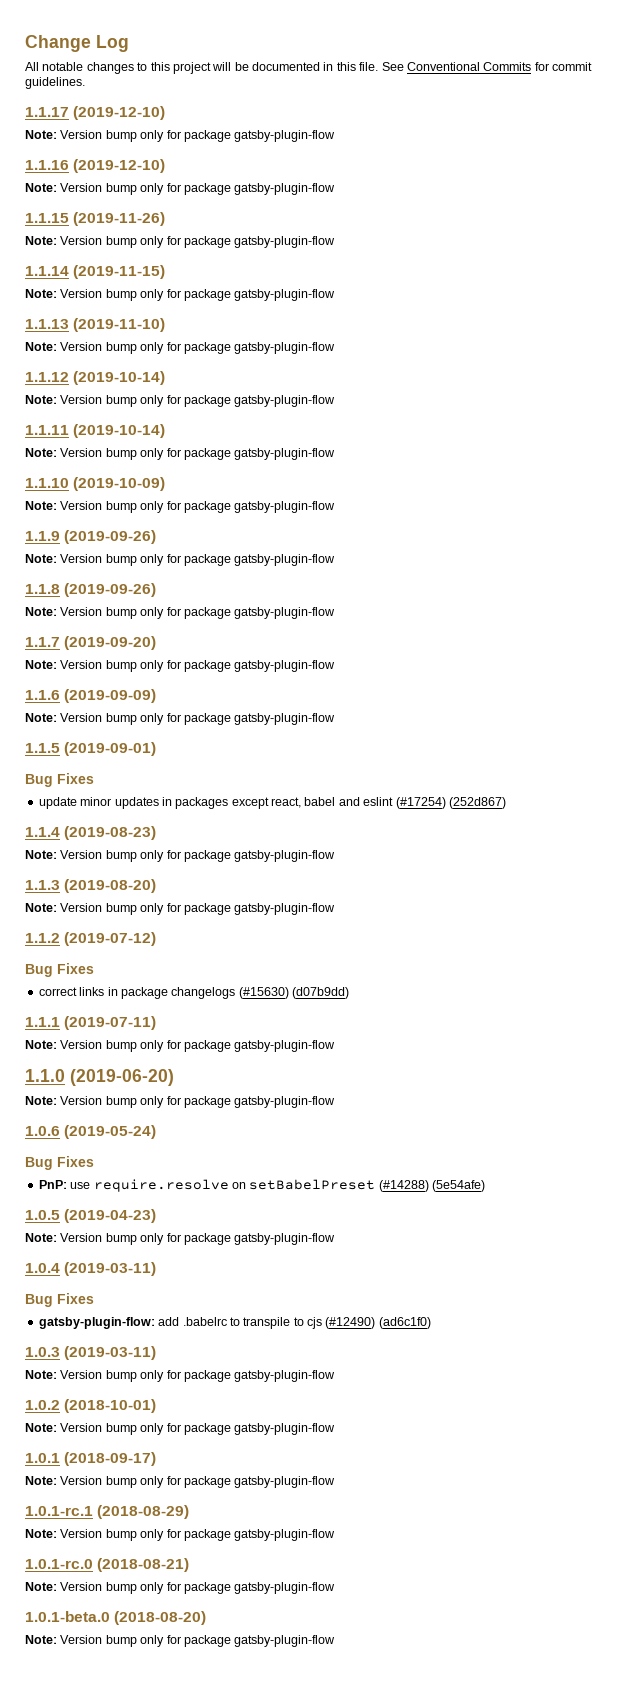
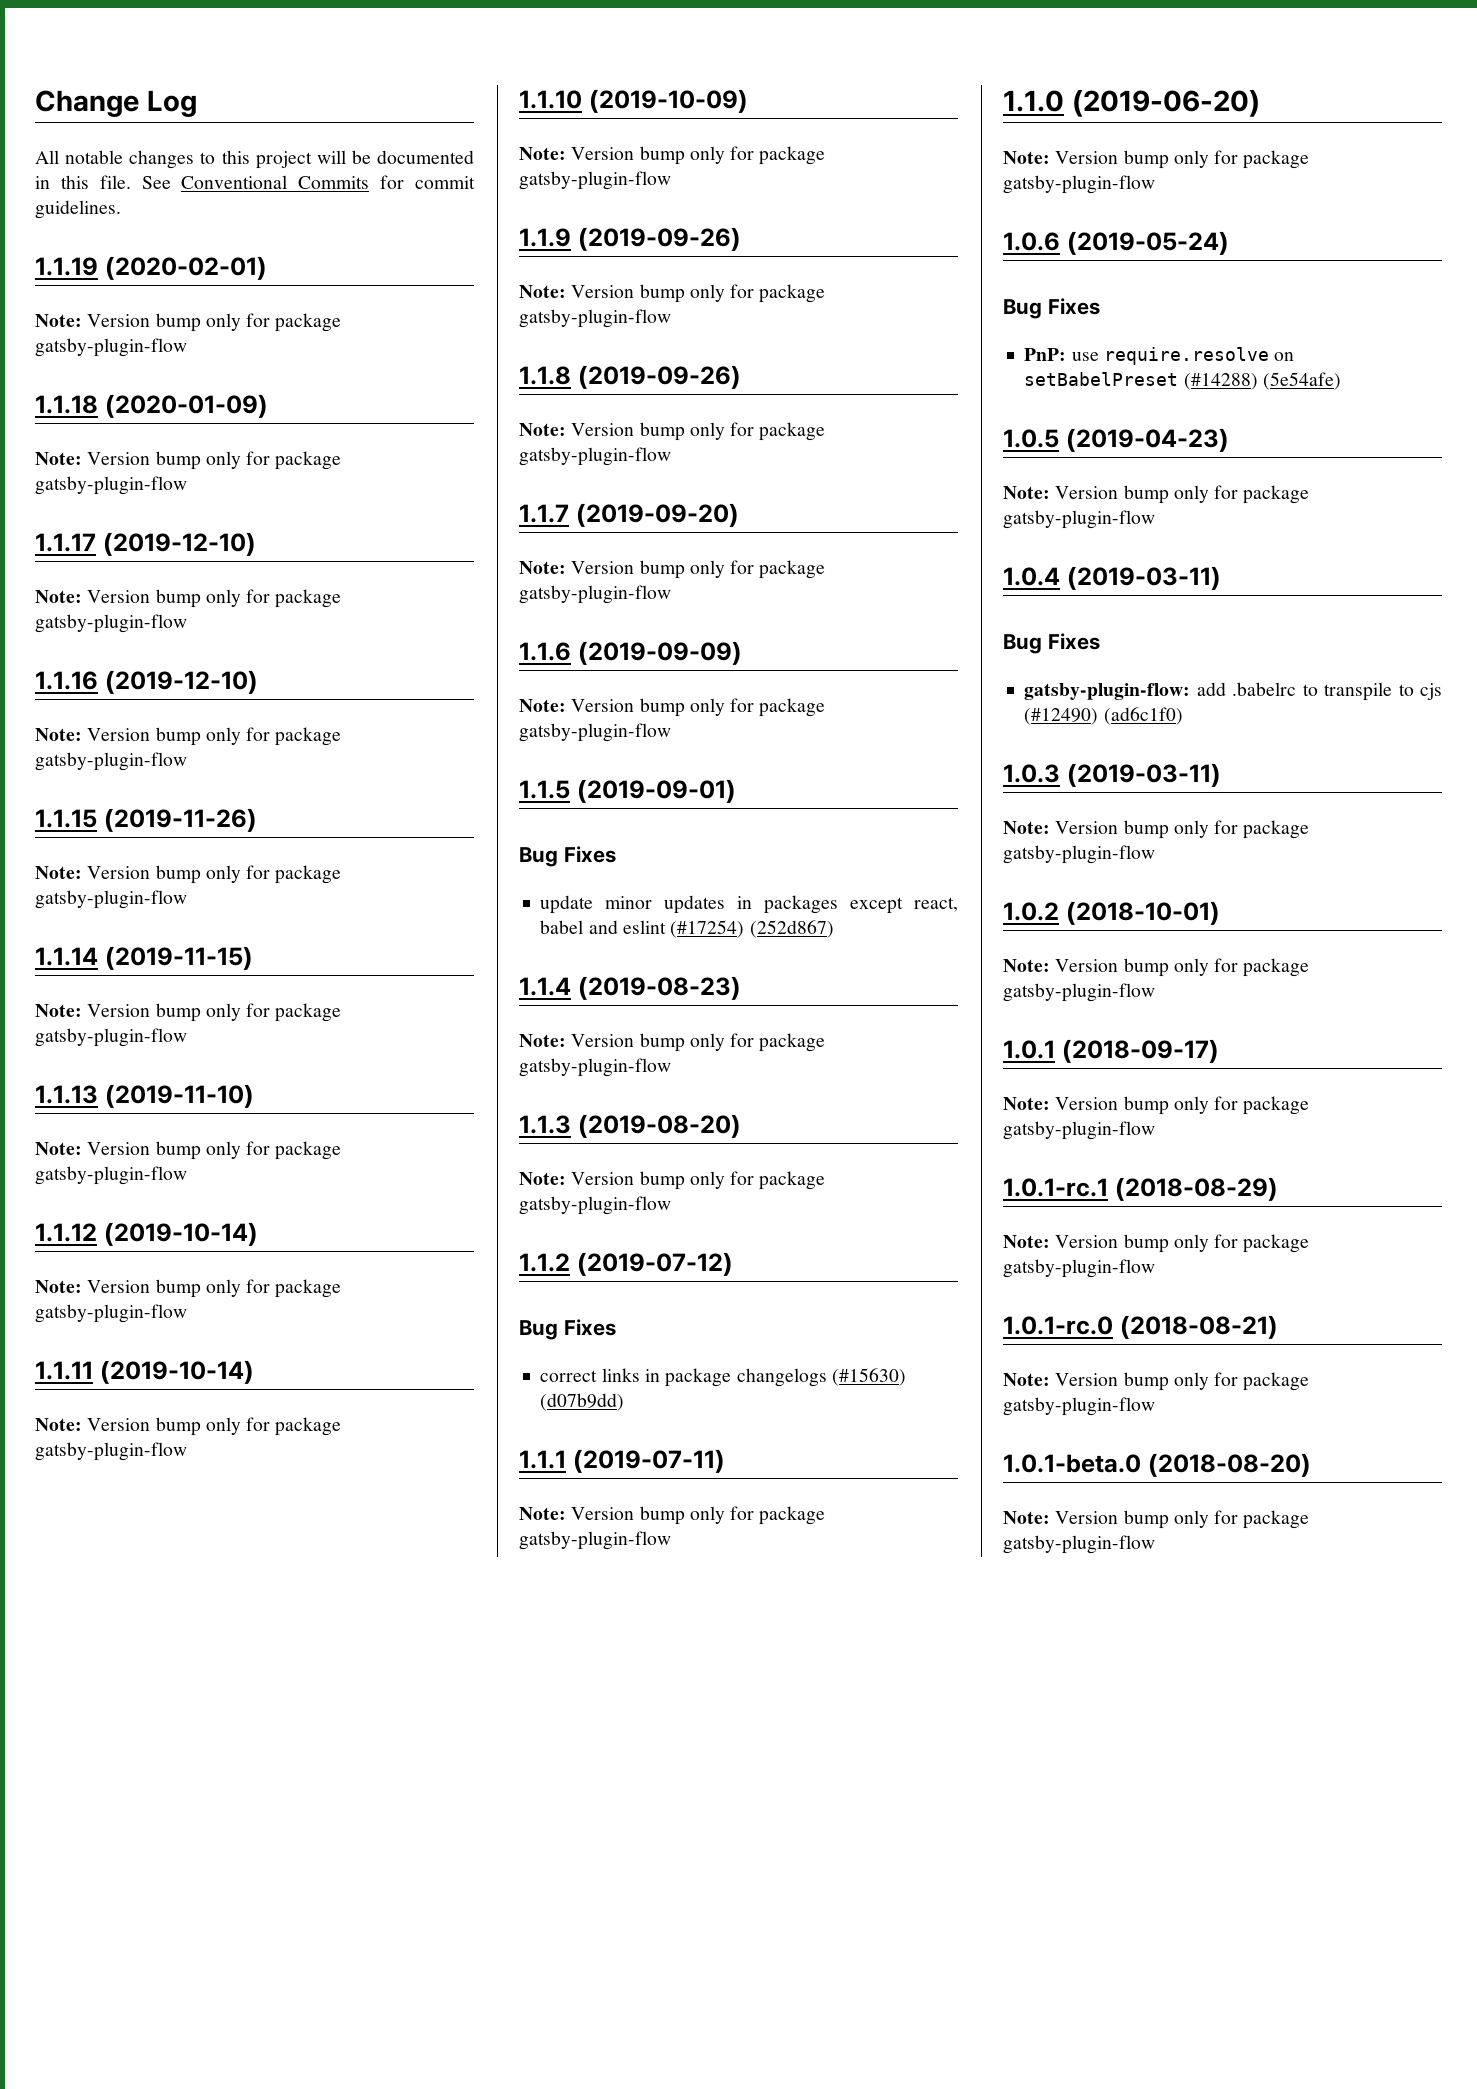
+ 1.1.19 (2020-02-01)
+ Note: Version bump only for package gatsby-plugin-flow
+ 1.1.18 (2020-01-09)
+ Note: Version bump only for package gatsby-plugin-flow

